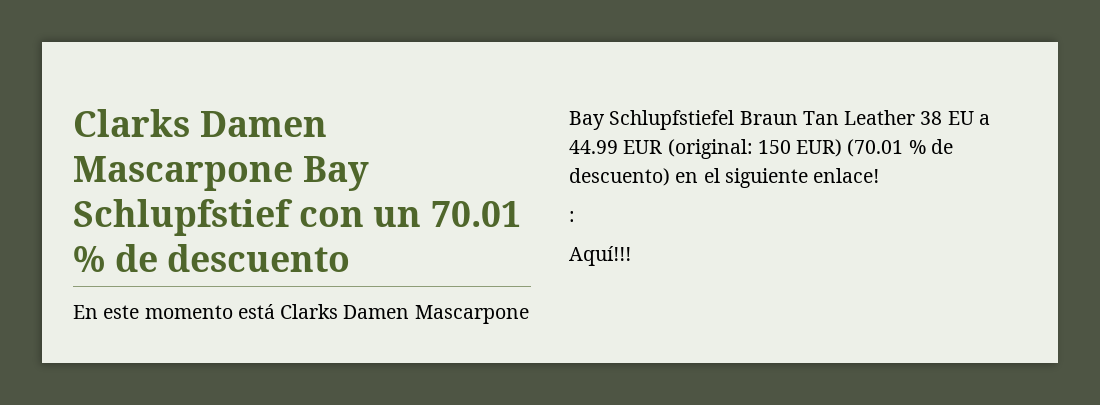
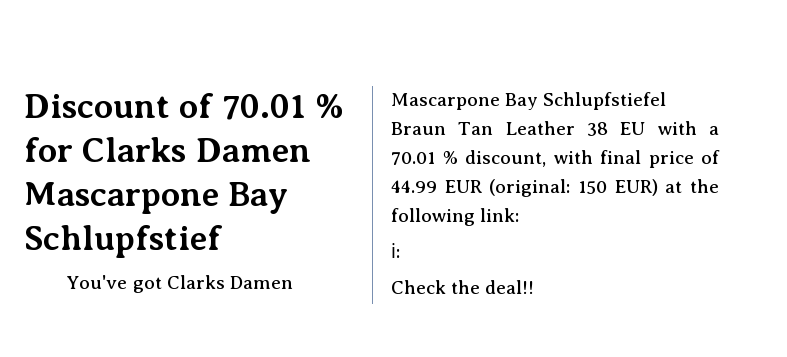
- Clarks Damen Mascarpone Bay Schlupfstief con un 70.01 % de descuento
- En este momento está Clarks Damen Mascarpone Bay Schlupfstiefel Braun Tan Leather 38 EU a 44.99 EUR (original: 150 EUR) (70.01 % de descuento) en el siguiente enlace!
- :
- Aquí!!!
+ Discount of 70.01 % for Clarks Damen Mascarpone Bay Schlupfstief
+ You've got Clarks Damen Mascarpone Bay Schlupfstiefel Braun Tan Leather 38 EU with a 70.01 % discount, with final price of 44.99 EUR (original: 150 EUR) at the following link:
+ ℹ:
+ Check the deal!!

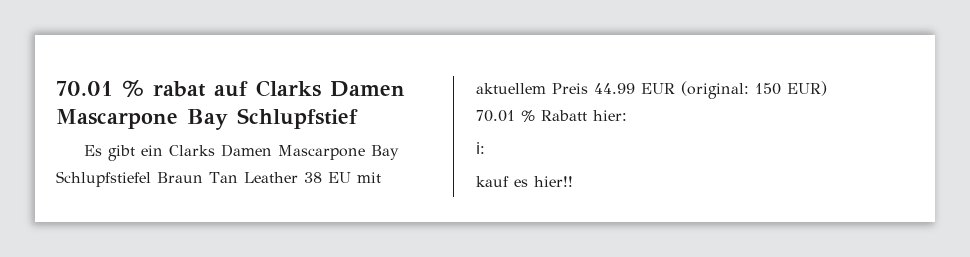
- Discount of 70.01 % for Clarks Damen Mascarpone Bay Schlupfstief
+ 70.01 % rabat auf Clarks Damen Mascarpone Bay Schlupfstief
- You've got Clarks Damen Mascarpone Bay Schlupfstiefel Braun Tan Leather 38 EU with a 70.01 % discount, with final price of 44.99 EUR (original: 150 EUR) at the following link:
+ Es gibt ein Clarks Damen Mascarpone Bay Schlupfstiefel Braun Tan Leather 38 EU mit aktuellem Preis 44.99 EUR (original: 150 EUR) 70.01 % Rabatt hier:
  ℹ:
- Check the deal!!
+ kauf es hier!!

